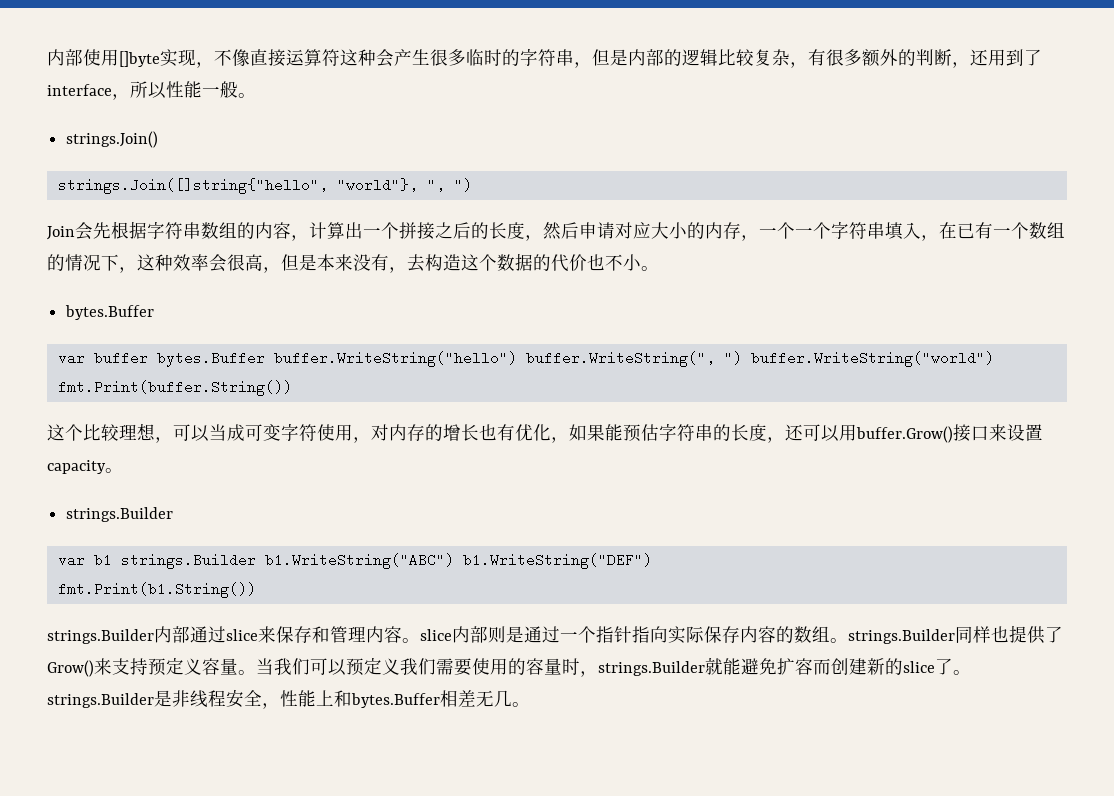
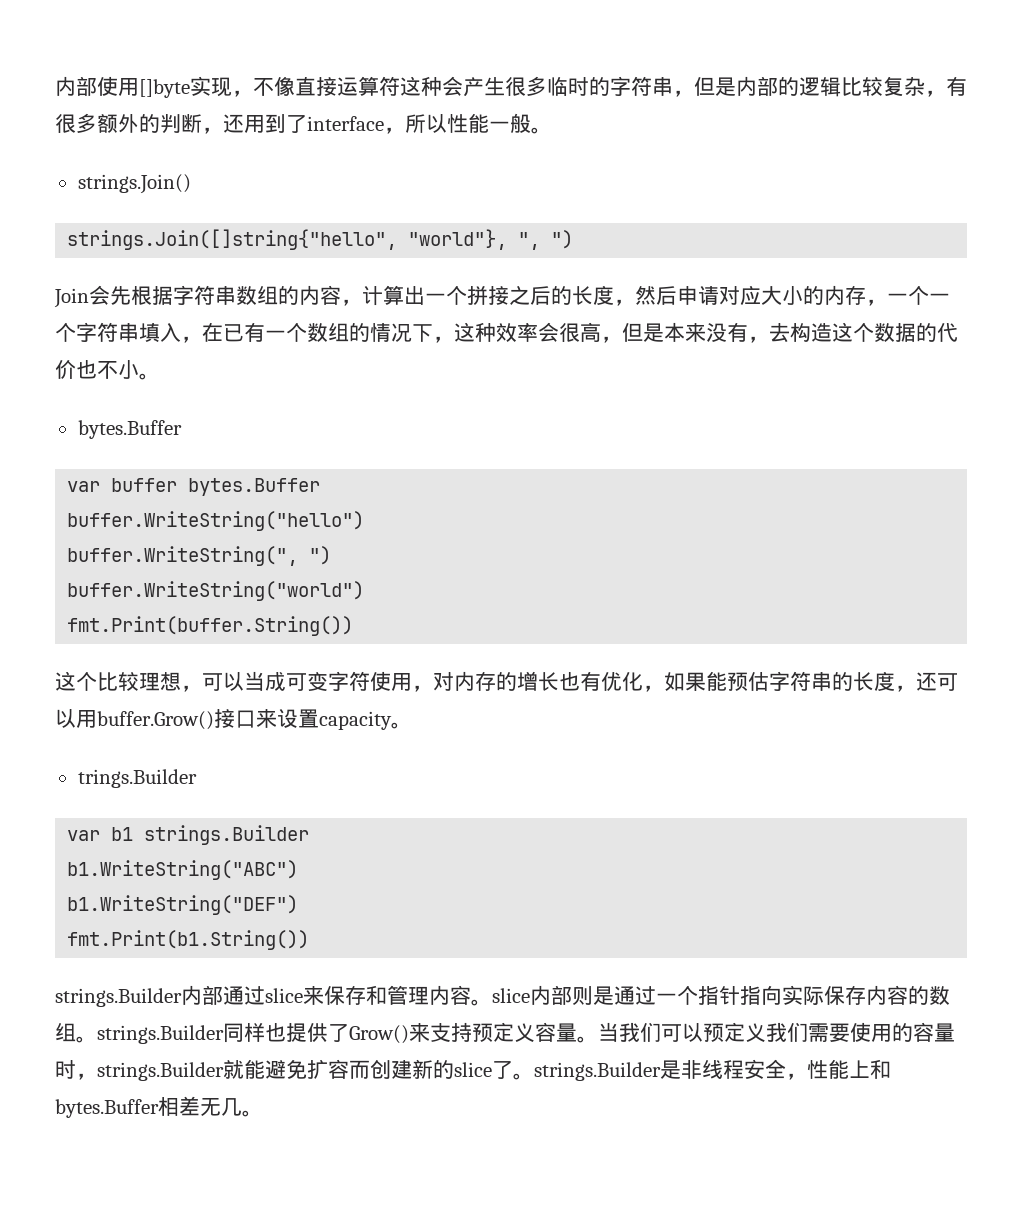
- var buffer bytes.Buffer buffer.WriteString("hello") buffer.WriteString(", ") buffer.WriteString("world")
+ var buffer bytes.Buffer
+ buffer.WriteString("hello")
+ buffer.WriteString(", ")
+ buffer.WriteString("world")
  这个比较理想，可以当成可变字符使用，对内存的增长也有优化，如果能预估字符串的长度，还可以用buffer.Grow()接口来设置capacity。
- strings.Builder
+ trings.Builder
- var b1 strings.Builder b1.WriteString("ABC") b1.WriteString("DEF")
+ var b1 strings.Builder
+ b1.WriteString("ABC")
+ b1.WriteString("DEF")

